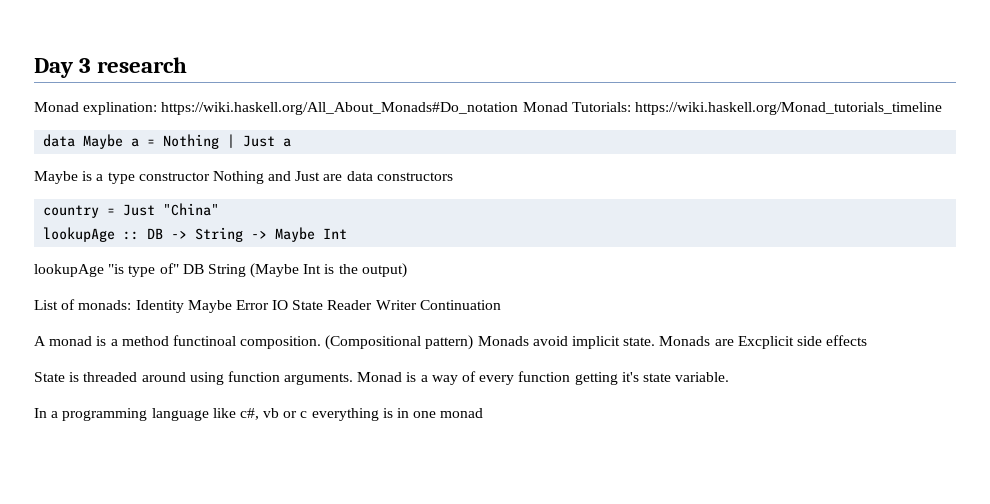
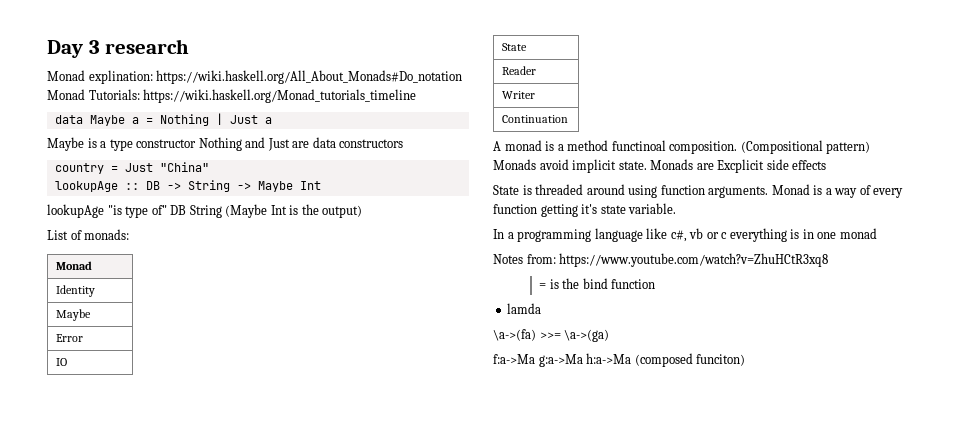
- List of monads: Identity Maybe Error IO State Reader Writer Continuation
+ List of monads:
+ Monad
+ Identity
+ Maybe
+ Error
+ IO
+ State
+ Reader
+ Writer
+ Continuation
+ Notes from: https://www.youtube.com/watch?v=ZhuHCtR3xq8
+ = is the bind function
+ lamda
+ \a->(fa) >>= \a->(ga)
+ f:a->Ma g:a->Ma h:a->Ma (composed funciton)

